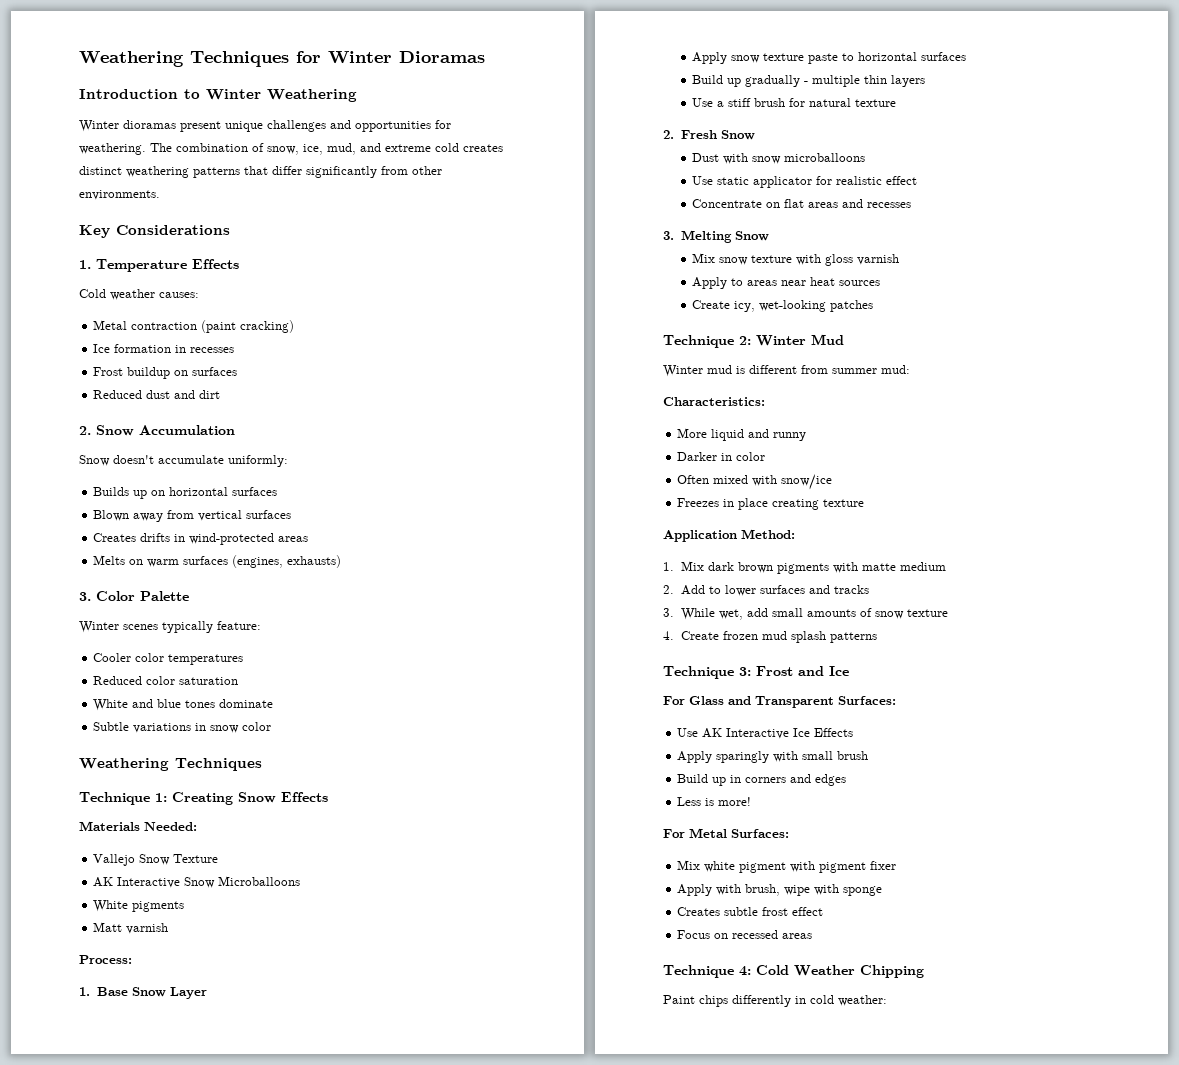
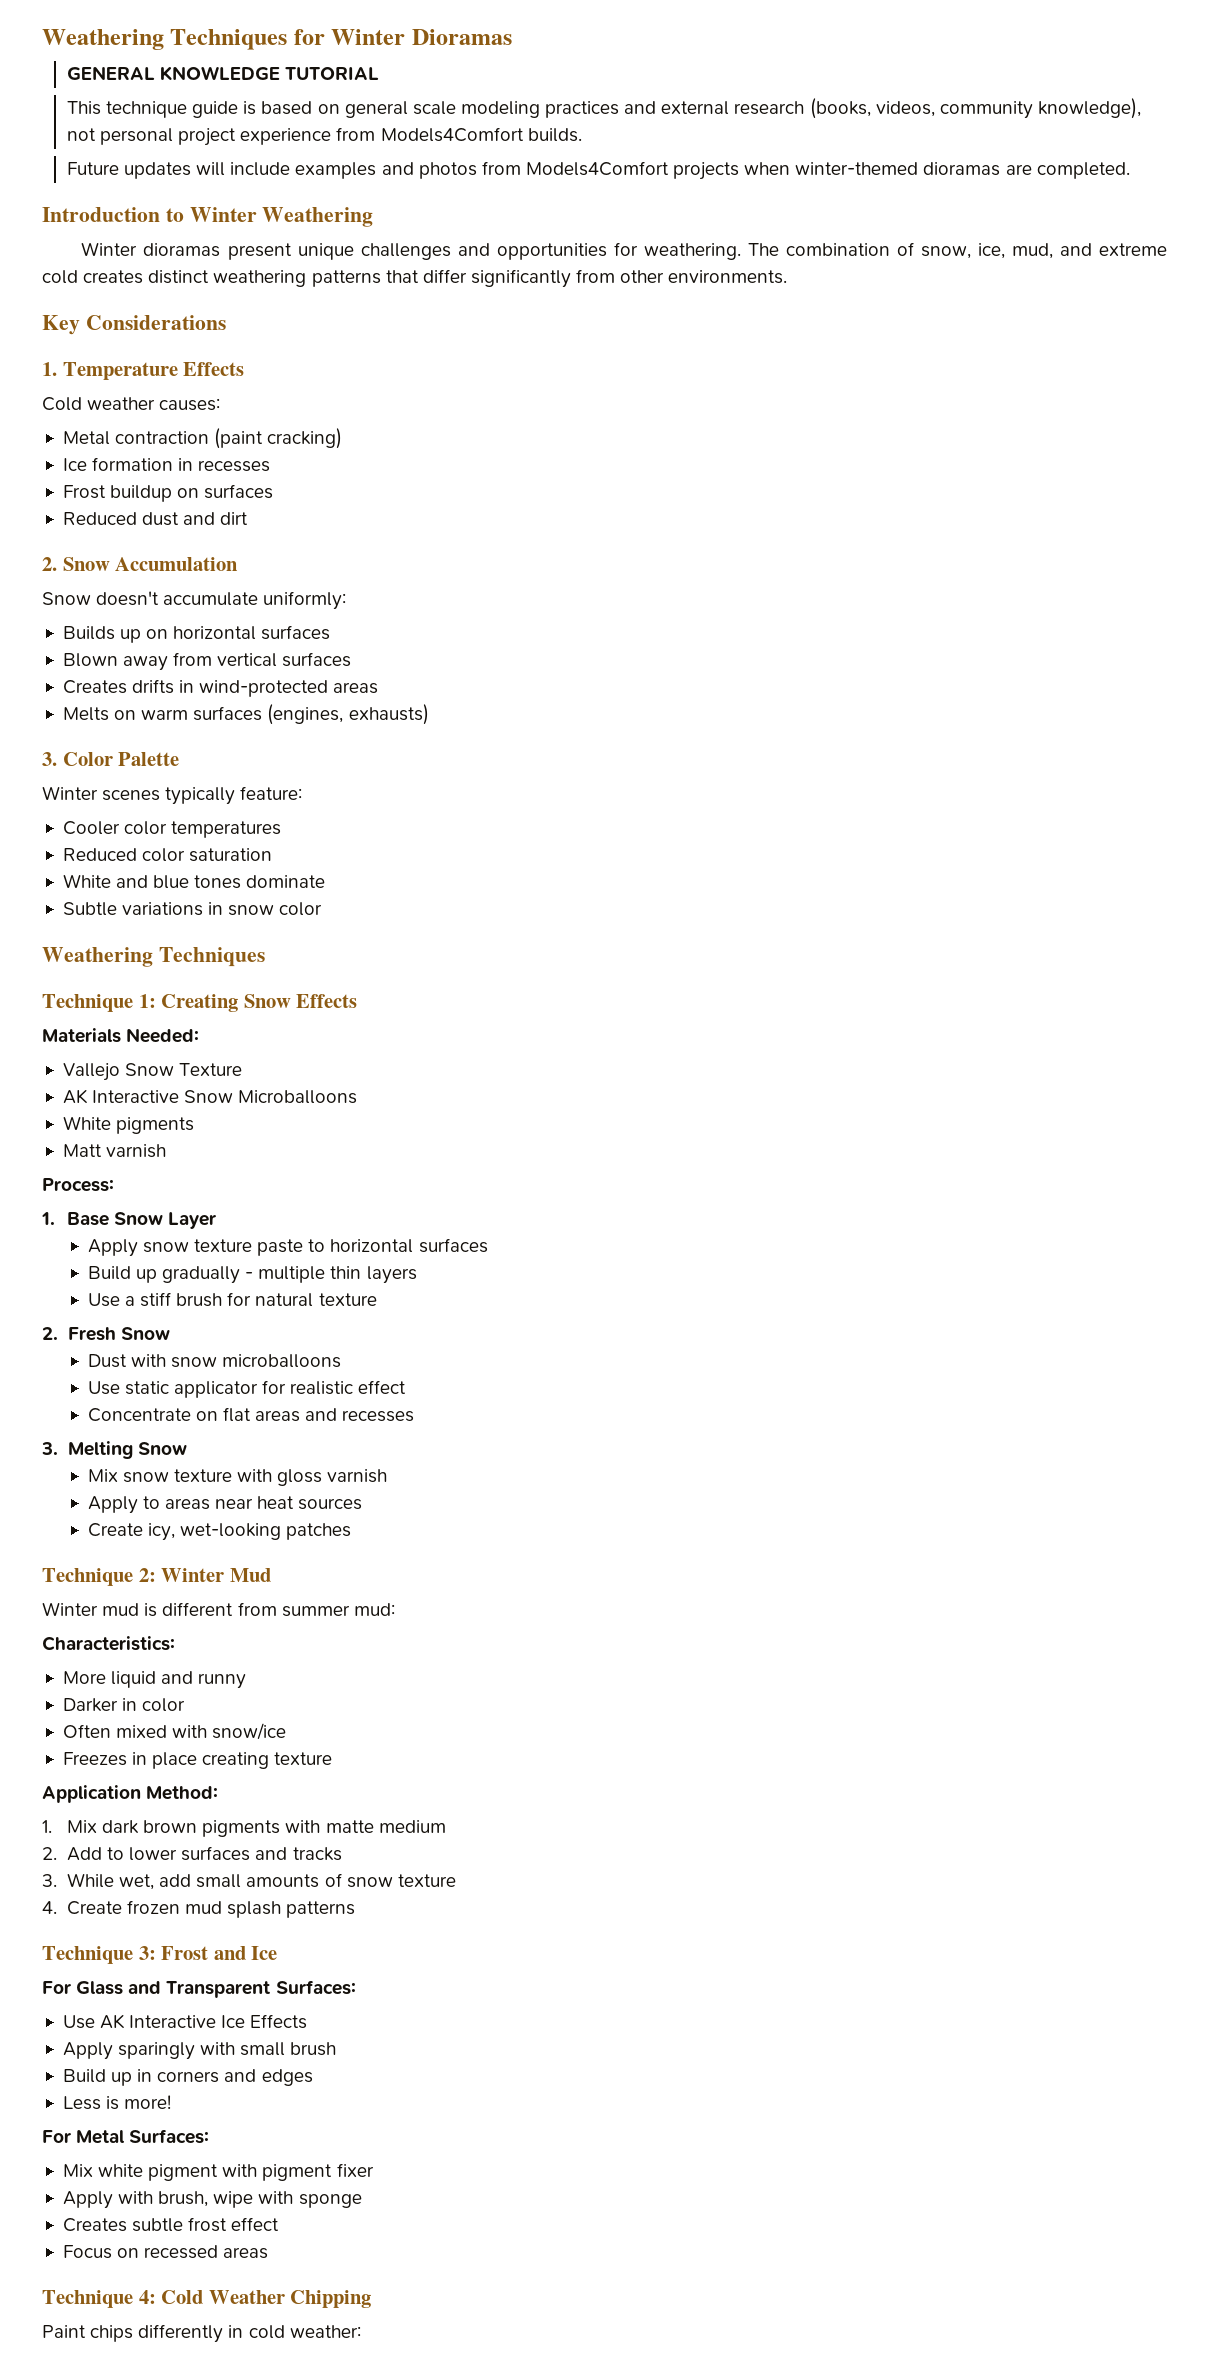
+ GENERAL KNOWLEDGE TUTORIAL
+ This technique guide is based on general scale modeling practices and external research (books, videos, community knowledge), not personal project experience from Models4Comfort builds.
+ Future updates will include examples and photos from Models4Comfort projects when winter-themed dioramas are completed.

